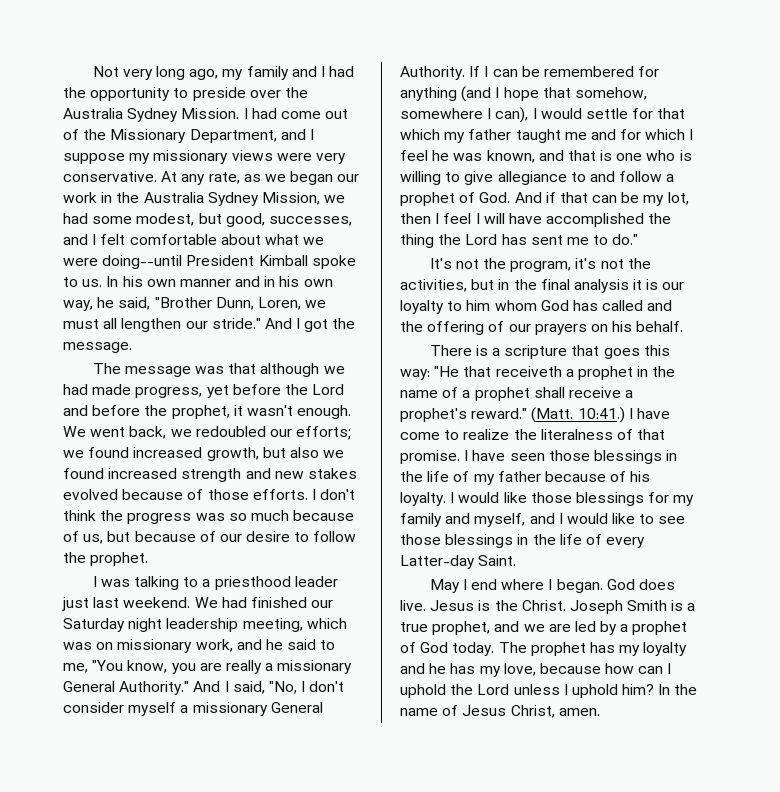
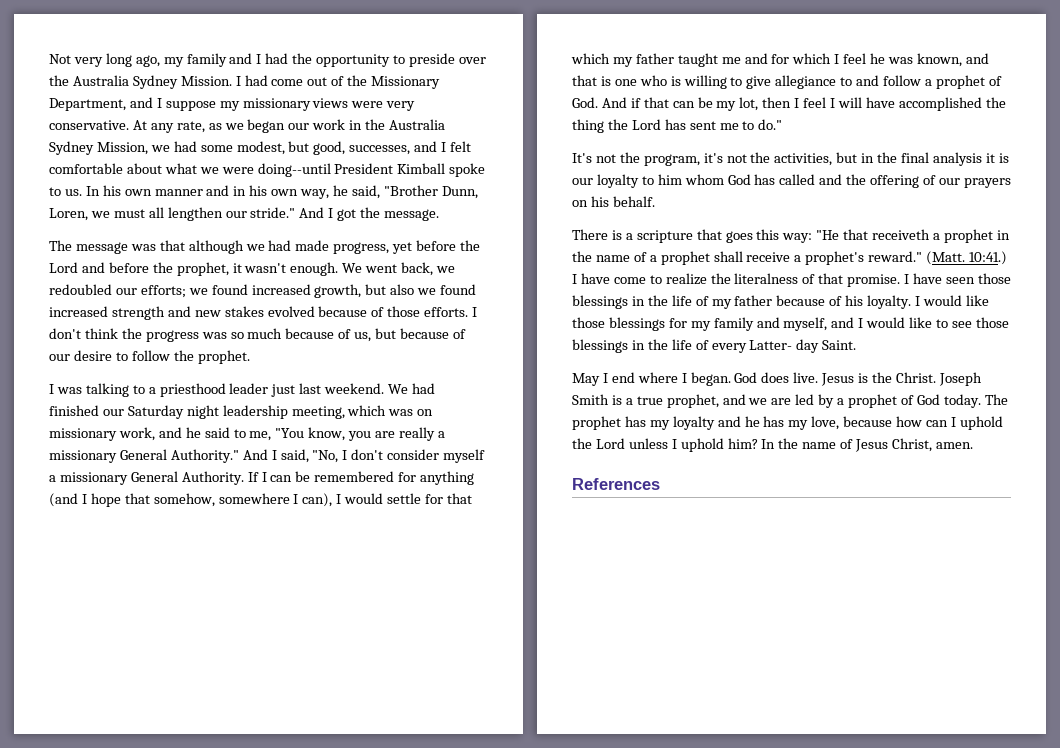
- I would like those blessings for my family and myself, and I would like to see those blessings in the life of every Latter-day Saint.
+ I would like those blessings for my family and myself, and I would like to see those blessings in the life of every Latter- day Saint.
+ References

